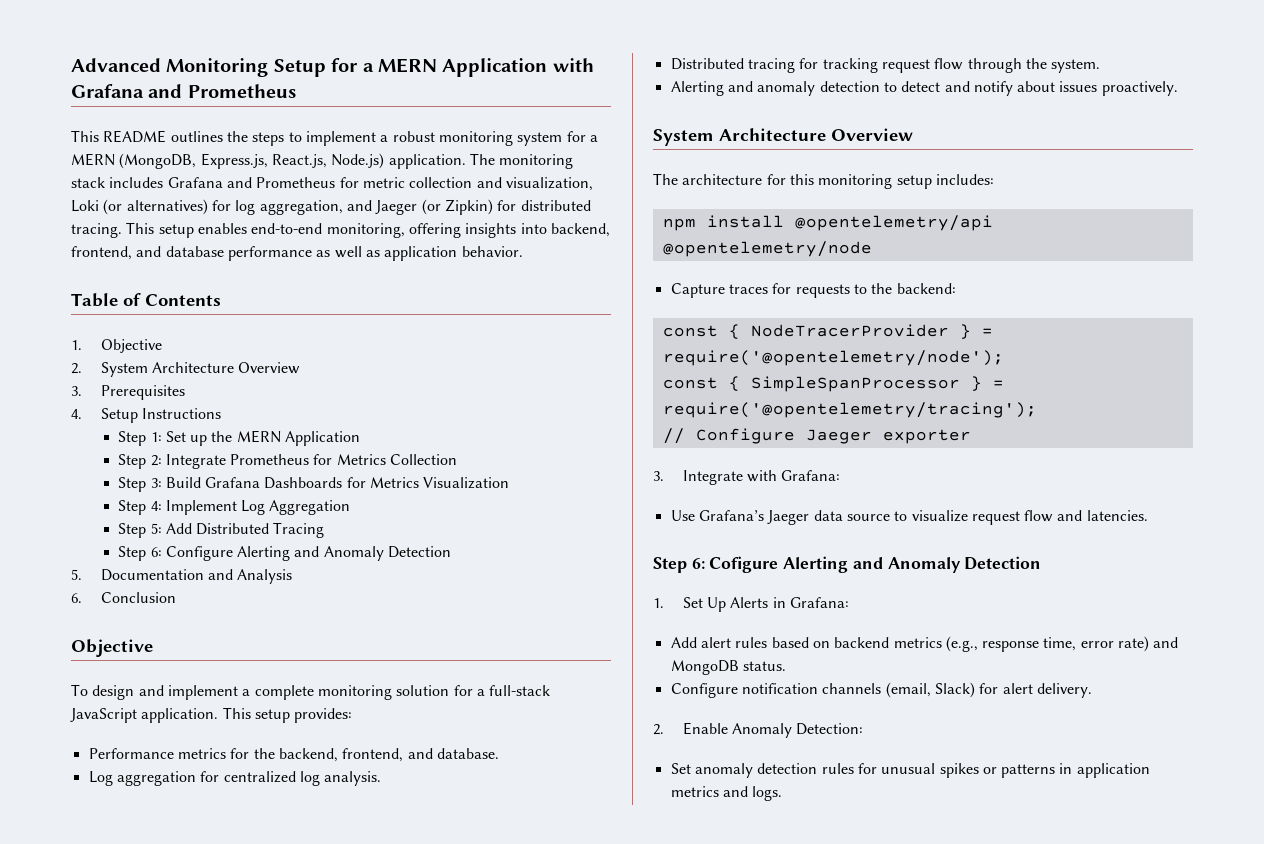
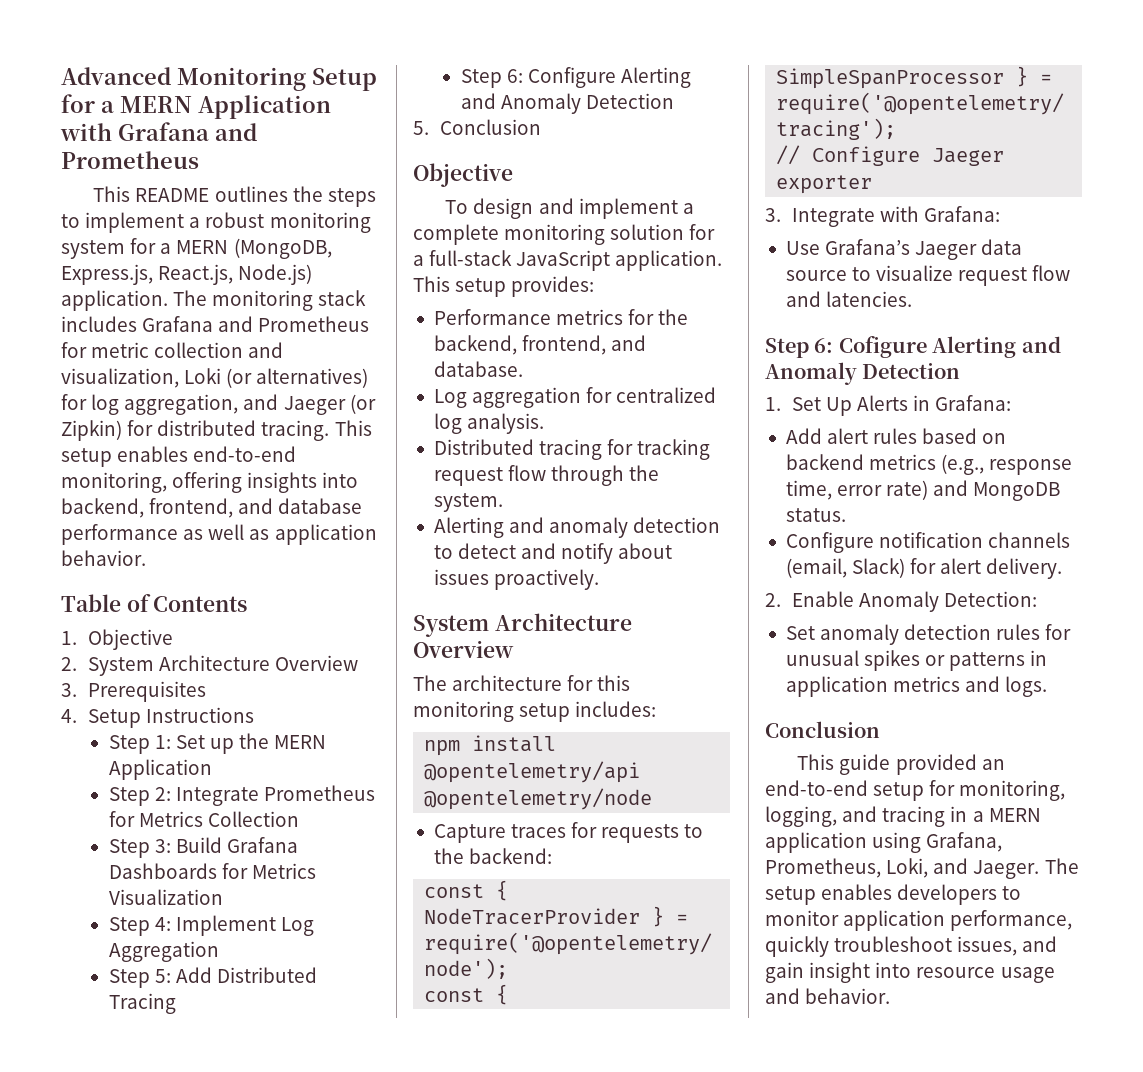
- 5. Documentation and Analysis
- 6. Conclusion
+ 5. Conclusion
  Set anomaly detection rules for unusual spikes or patterns in application metrics and logs.
+ Conclusion
+ This guide provided an end-to-end setup for monitoring, logging, and tracing in a MERN application using Grafana, Prometheus, Loki, and Jaeger. The setup enables developers to monitor application performance, quickly troubleshoot issues, and gain insight into resource usage and behavior.

